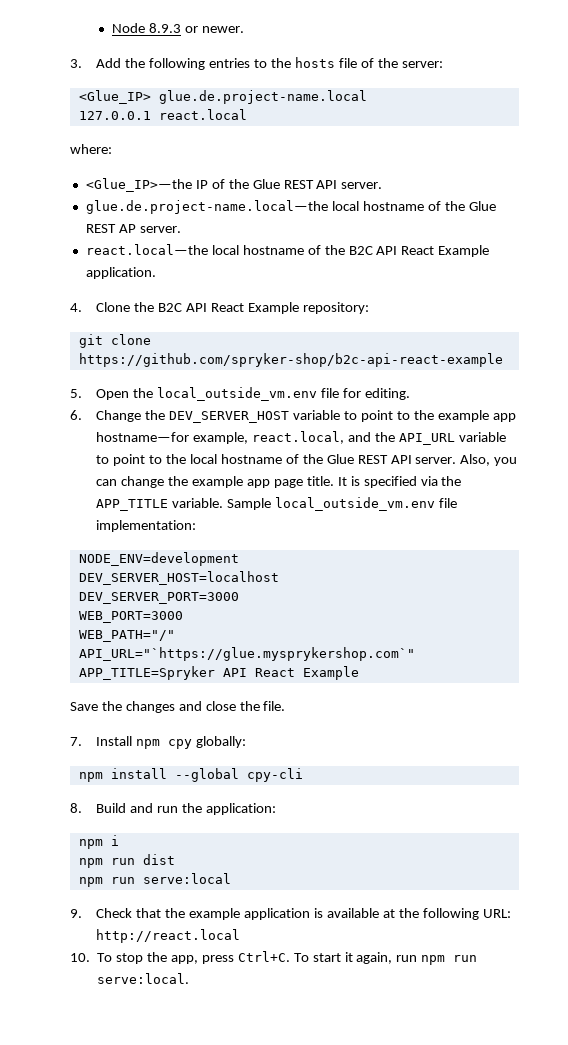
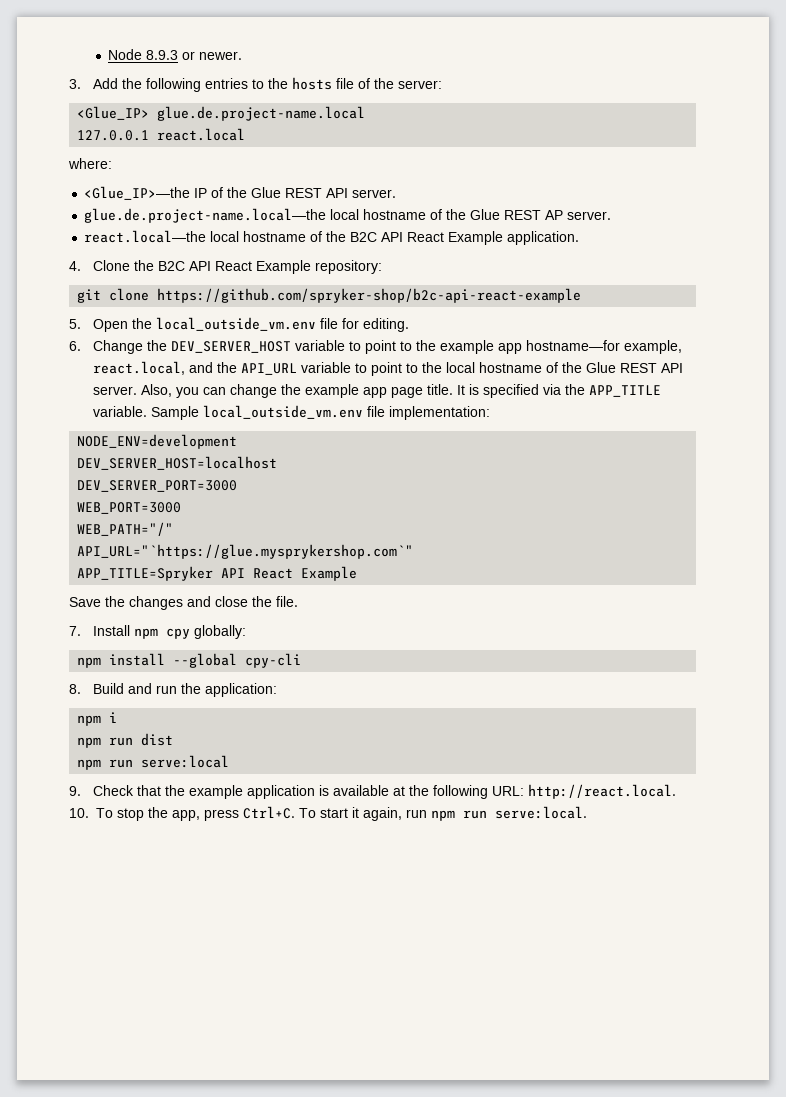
- 9. Check that the example application is available at the following URL: http://react.local
+ 9. Check that the example application is available at the following URL: http://react.local.

